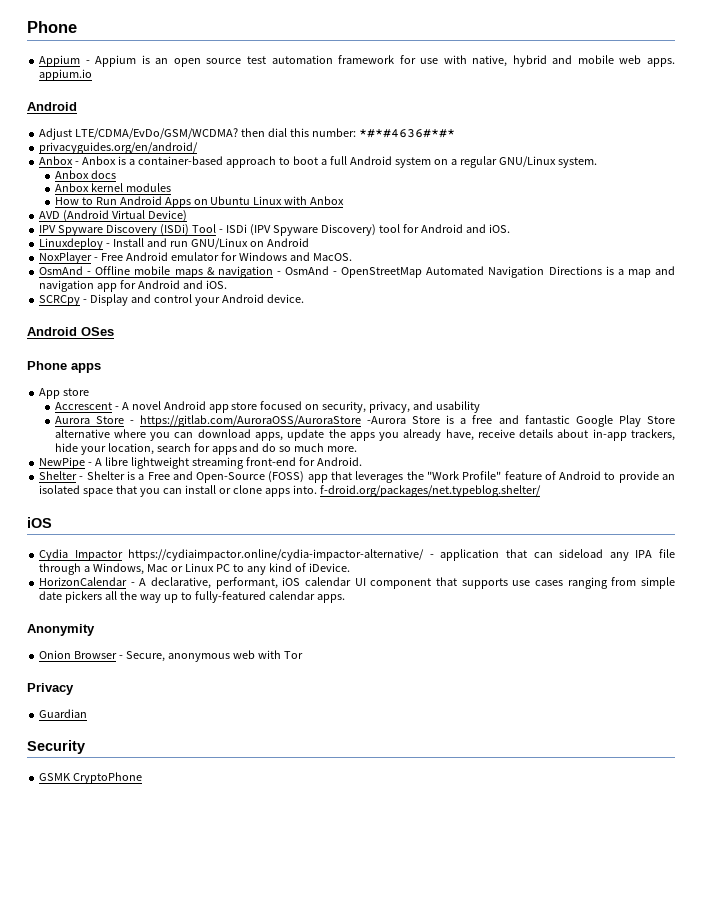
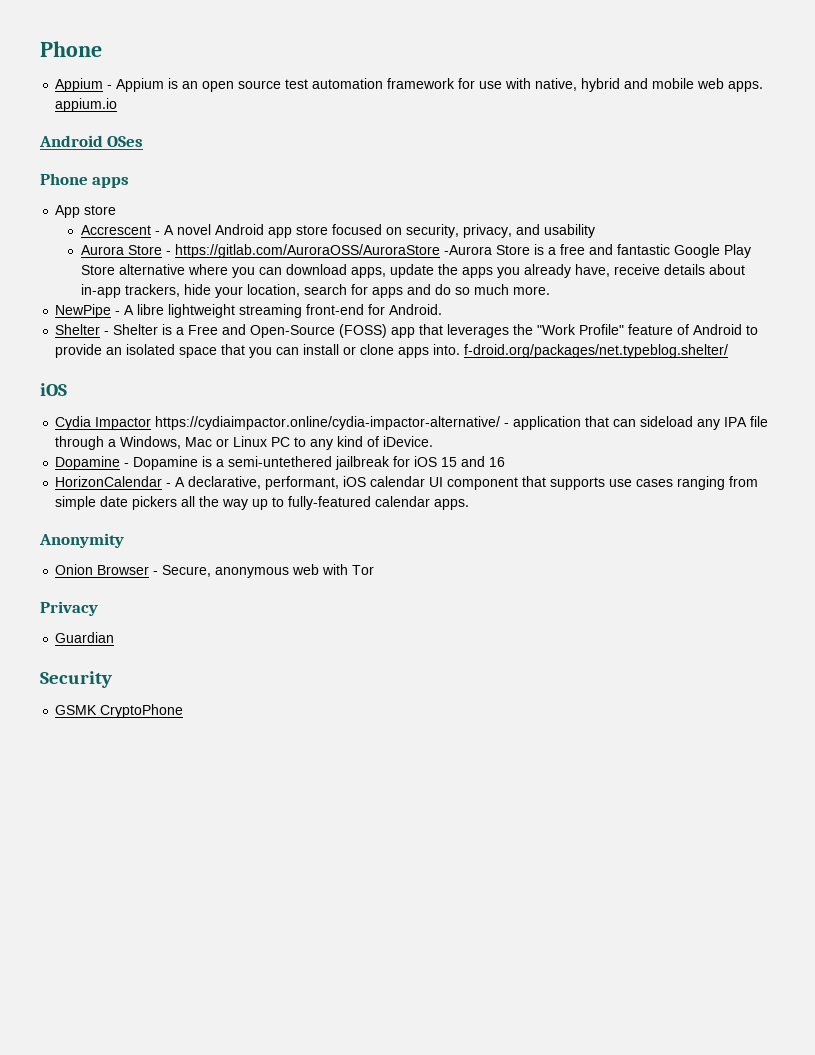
  Appium - Appium is an open source test automation framework for use with native, hybrid and mobile web apps. appium.io
- Android
- Adjust LTE/CDMA/EvDo/GSM/WCDMA? then dial this number: *#*#4636#*#*
- privacyguides.org/en/android/
- Anbox - Anbox is a container-based approach to boot a full Android system on a regular GNU/Linux system.
- Anbox docs
- Anbox kernel modules
- How to Run Android Apps on Ubuntu Linux with Anbox
- AVD (Android Virtual Device)
- IPV Spyware Discovery (ISDi) Tool - ISDi (IPV Spyware Discovery) tool for Android and iOS.
- Linuxdeploy - Install and run GNU/Linux on Android
- NoxPlayer - Free Android emulator for Windows and MacOS.
- OsmAnd - Offline mobile maps & navigation - OsmAnd - OpenStreetMap Automated Navigation Directions is a map and navigation app for Android and iOS.
- SCRCpy - Display and control your Android device.
+ Dopamine - Dopamine is a semi-untethered jailbreak for iOS 15 and 16

